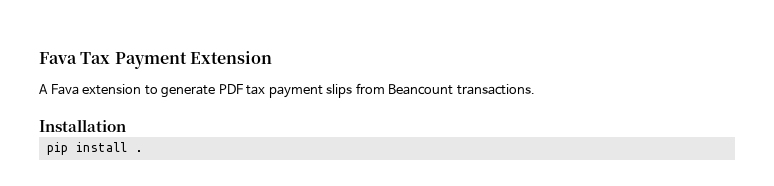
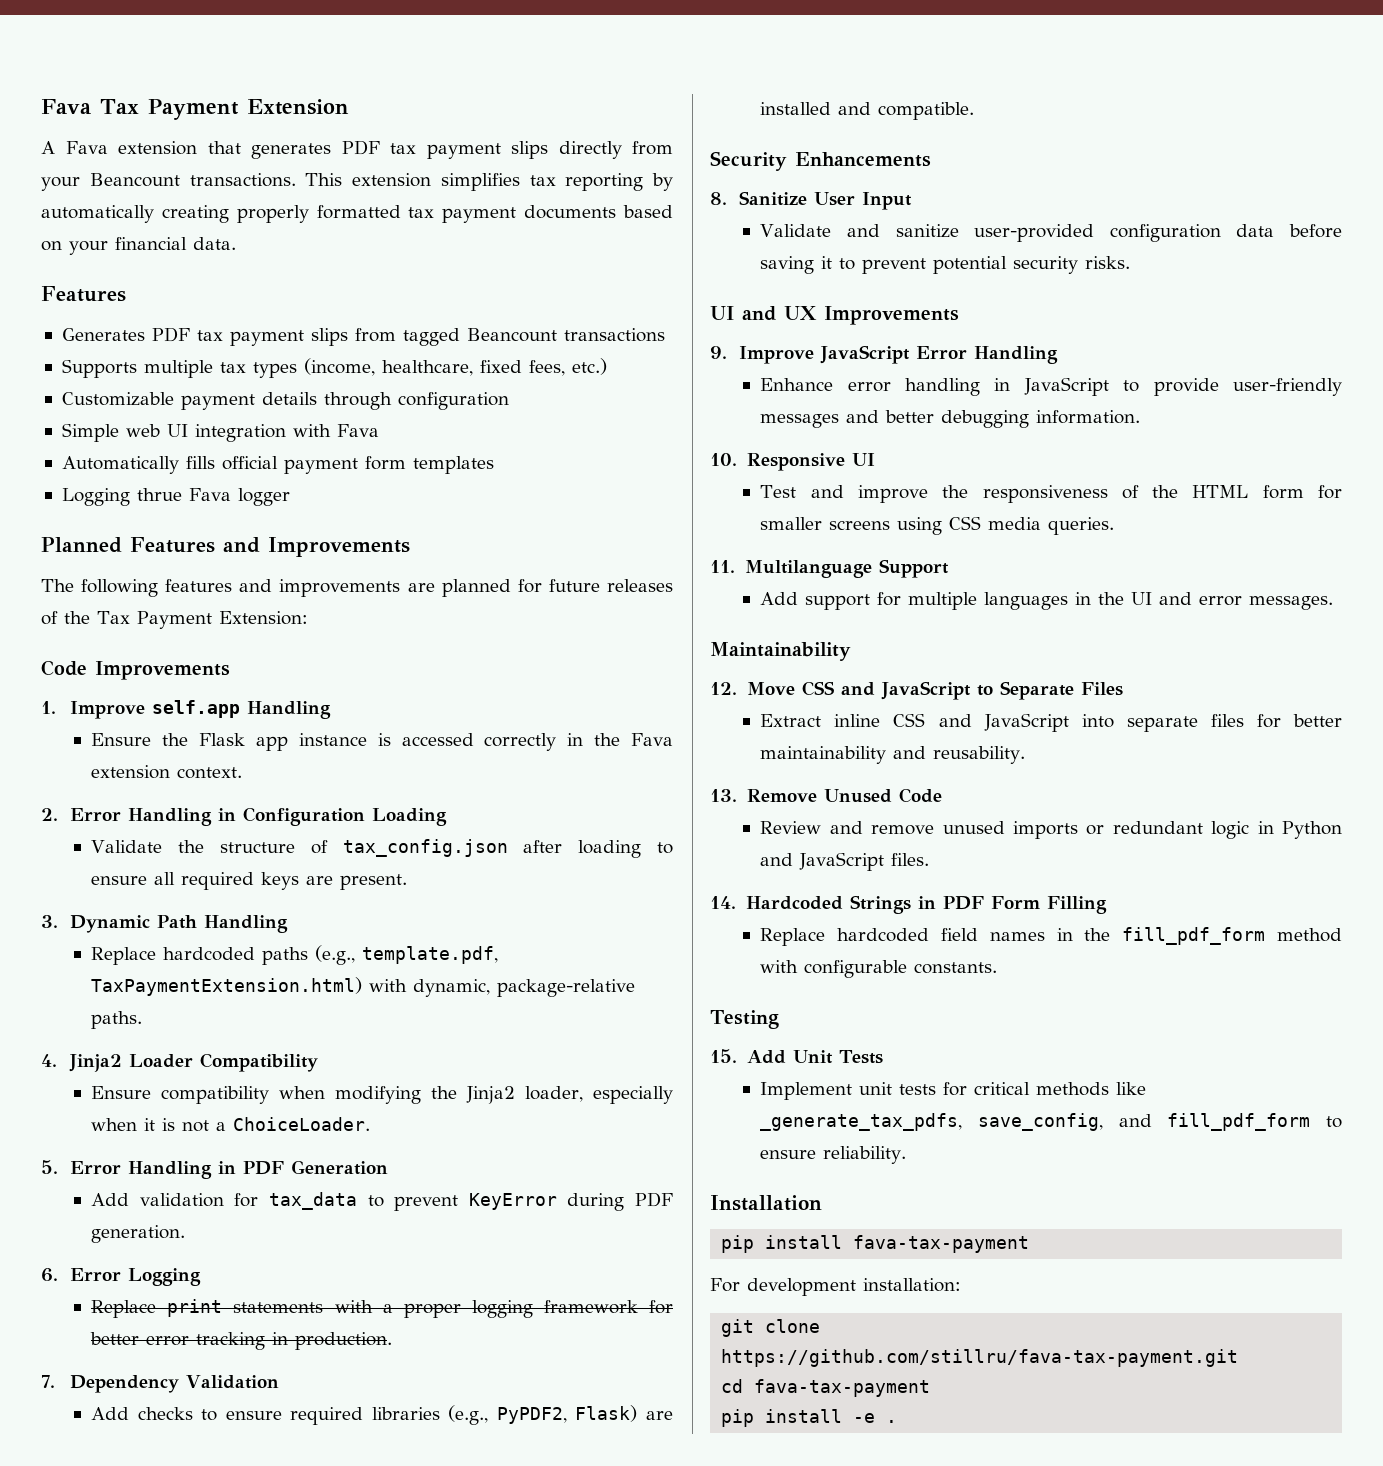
- A Fava extension to generate PDF tax payment slips from Beancount transactions.
+ A Fava extension that generates PDF tax payment slips directly from your Beancount transactions. This extension simplifies tax reporting by automatically creating properly formatted tax payment documents based on your financial data.
+ Features
+ Generates PDF tax payment slips from tagged Beancount transactions
+ Supports multiple tax types (income, healthcare, fixed fees, etc.)
+ Customizable payment details through configuration
+ Simple web UI integration with Fava
+ Automatically fills official payment form templates
+ Logging thrue Fava logger
+ Planned Features and Improvements
+ The following features and improvements are planned for future releases of the Tax Payment Extension:
+ Code Improvements
+ 1. Improve self.app Handling
+ Ensure the Flask app instance is accessed correctly in the Fava extension context.
+ 2. Error Handling in Configuration Loading
+ Validate the structure of tax_config.json after loading to ensure all required keys are present.
+ 3. Dynamic Path Handling
+ Replace hardcoded paths (e.g., template.pdf, TaxPaymentExtension.html) with dynamic, package-relative paths.
+ 4. Jinja2 Loader Compatibility
+ Ensure compatibility when modifying the Jinja2 loader, especially when it is not a ChoiceLoader.
+ 5. Error Handling in PDF Generation
+ Add validation for tax_data to prevent KeyError during PDF generation.
+ 6. Error Logging
+ Replace print statements with a proper logging framework for better error tracking in production.
+ 7. Dependency Validation
+ Add checks to ensure required libraries (e.g., PyPDF2, Flask) are installed and compatible.
+ Security Enhancements
+ 8. Sanitize User Input
+ Validate and sanitize user-provided configuration data before saving it to prevent potential security risks.
+ UI and UX Improvements
+ 9. Improve JavaScript Error Handling
+ Enhance error handling in JavaScript to provide user-friendly messages and better debugging information.
+ 10. Responsive UI
+ Test and improve the responsiveness of the HTML form for smaller screens using CSS media queries.
+ 11. Multilanguage Support
+ Add support for multiple languages in the UI and error messages.
+ Maintainability
+ 12. Move CSS and JavaScript to Separate Files
+ Extract inline CSS and JavaScript into separate files for better maintainability and reusability.
+ 13. Remove Unused Code
+ Review and remove unused imports or redundant logic in Python and JavaScript files.
+ 14. Hardcoded Strings in PDF Form Filling
+ Replace hardcoded field names in the fill_pdf_form method with configurable constants.
+ Testing
+ 15. Add Unit Tests
+ Implement unit tests for critical methods like _generate_tax_pdfs, save_config, and fill_pdf_form to ensure reliability.
  Installation
- pip install .
+ pip install fava-tax-payment
+ For development installation:
+ git clone https://github.com/stillru/fava-tax-payment.git
+ cd fava-tax-payment
+ pip install -e .

